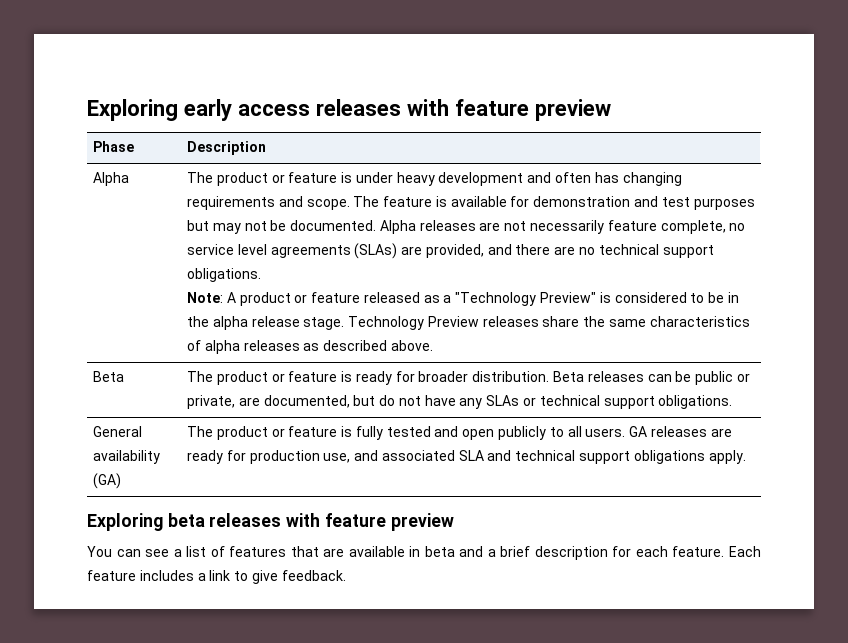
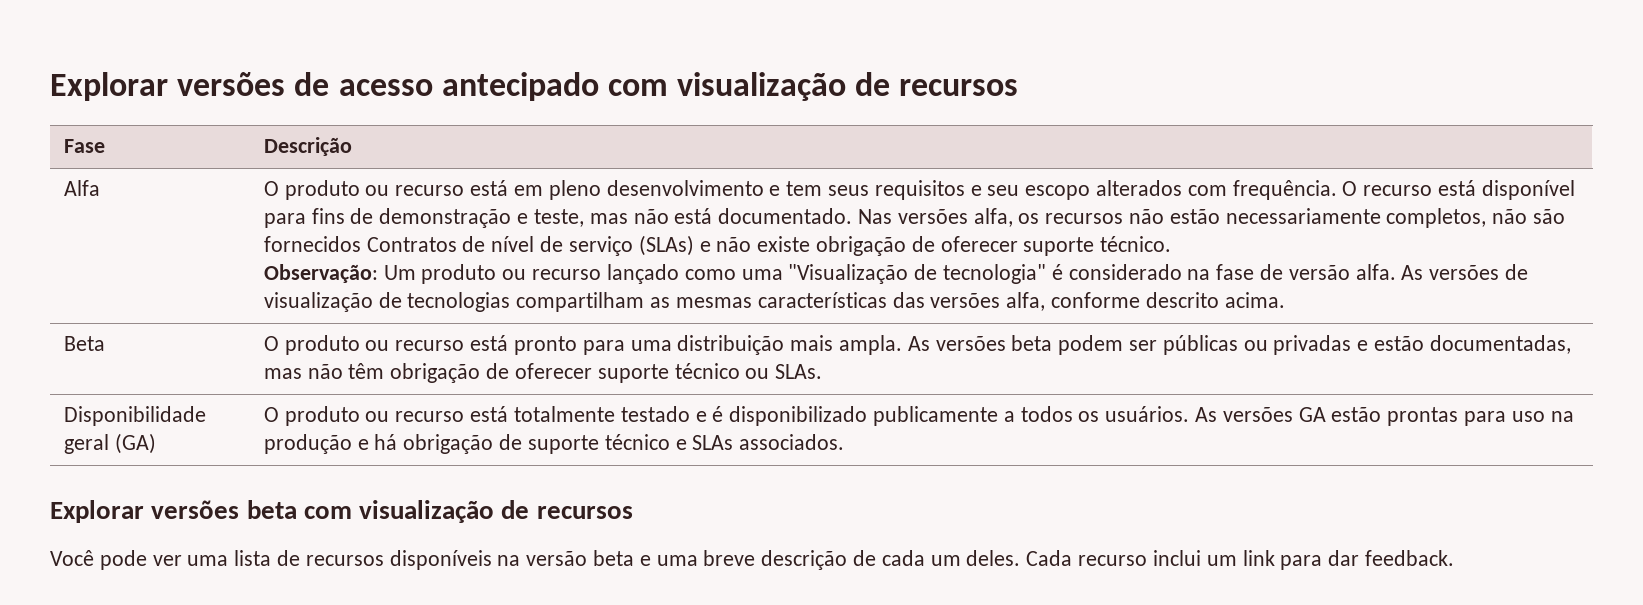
- Exploring early access releases with feature preview
- Phase | Description
- Alpha | The product or feature is under heavy development and often has changing requirements and scope. The feature is available for demonstration and test purposes but may not be documented. Alpha releases are not necessarily feature complete, no service level agreements (SLAs) are provided, and there are no technical support obligations.
- Note: A product or feature released as a "Technology Preview" is considered to be in the alpha release stage. Technology Preview releases share the same characteristics of alpha releases as described above.
- Beta | The product or feature is ready for broader distribution. Beta releases can be public or private, are documented, but do not have any SLAs or technical support obligations.
- General availability (GA) | The product or feature is fully tested and open publicly to all users. GA releases are ready for production use, and associated SLA and technical support obligations apply.
- Exploring beta releases with feature preview
- You can see a list of features that are available in beta and a brief description for each feature. Each feature includes a link to give feedback.
+ Explorar versões de acesso antecipado com visualização de recursos
+ Fase | Descrição
+ Alfa | O produto ou recurso está em pleno desenvolvimento e tem seus requisitos e seu escopo alterados com frequência. O recurso está disponível para fins de demonstração e teste, mas não está documentado. Nas versões alfa, os recursos não estão necessariamente completos, não são fornecidos Contratos de nível de serviço (SLAs) e não existe obrigação de oferecer suporte técnico.
+ Observação: Um produto ou recurso lançado como uma "Visualização de tecnologia" é considerado na fase de versão alfa. As versões de visualização de tecnologias compartilham as mesmas características das versões alfa, conforme descrito acima.
+ Beta | O produto ou recurso está pronto para uma distribuição mais ampla. As versões beta podem ser públicas ou privadas e estão documentadas, mas não têm obrigação de oferecer suporte técnico ou SLAs.
+ Disponibilidade geral (GA) | O produto ou recurso está totalmente testado e é disponibilizado publicamente a todos os usuários. As versões GA estão prontas para uso na produção e há obrigação de suporte técnico e SLAs associados.
+ Explorar versões beta com visualização de recursos
+ Você pode ver uma lista de recursos disponíveis na versão beta e uma breve descrição de cada um deles. Cada recurso inclui um link para dar feedback.

